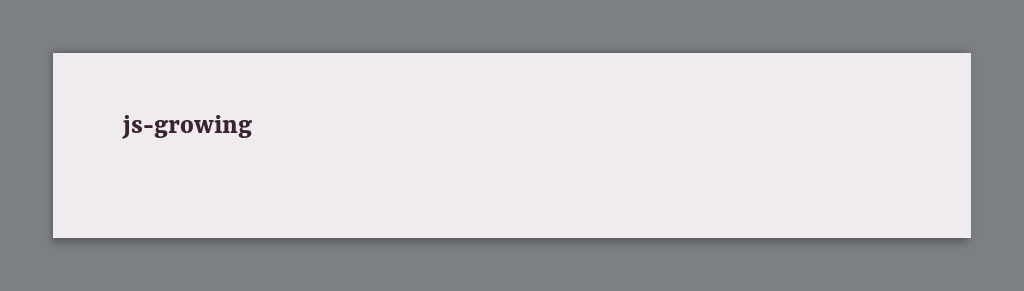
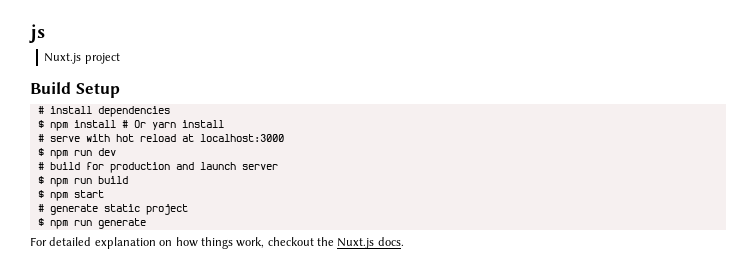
- js-growing
+ js
+ Nuxt.js project
+ Build Setup
+ # install dependencies
+ $ npm install # Or yarn install
+ # serve with hot reload at localhost:3000
+ $ npm run dev
+ # build for production and launch server
+ $ npm run build
+ $ npm start
+ # generate static project
+ $ npm run generate
+ For detailed explanation on how things work, checkout the Nuxt.js docs.

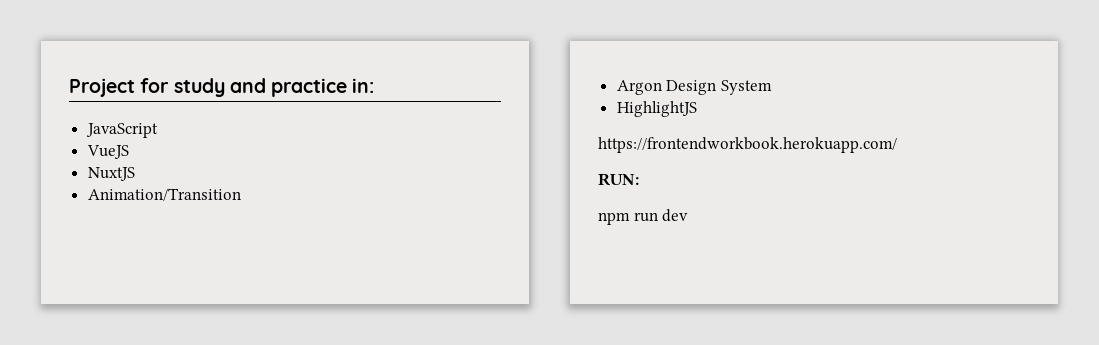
- js
- Nuxt.js project
- Build Setup
- # install dependencies
- $ npm install # Or yarn install
- # serve with hot reload at localhost:3000
- $ npm run dev
- # build for production and launch server
- $ npm run build
- $ npm start
- # generate static project
- $ npm run generate
- For detailed explanation on how things work, checkout the Nuxt.js docs.
+ Project for study and practice in:
+ JavaScript
+ VueJS
+ NuxtJS
+ Animation/Transition
+ Argon Design System
+ HighlightJS
+ https://frontendworkbook.herokuapp.com/
+ RUN:
+ npm run dev

